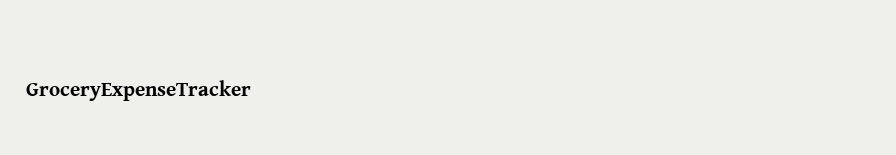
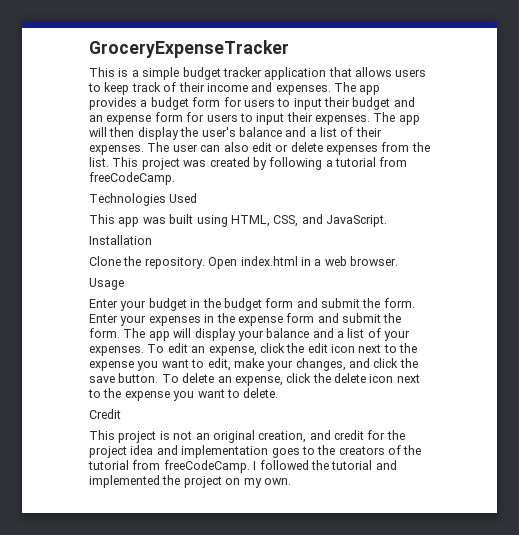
+ This is a simple budget tracker application that allows users to keep track of their income and expenses. The app provides a budget form for users to input their budget and an expense form for users to input their expenses. The app will then display the user's balance and a list of their expenses. The user can also edit or delete expenses from the list. This project was created by following a tutorial from freeCodeCamp.
+ Technologies Used
+ This app was built using HTML, CSS, and JavaScript.
+ Installation
+ Clone the repository. Open index.html in a web browser.
+ Usage
+ Enter your budget in the budget form and submit the form. Enter your expenses in the expense form and submit the form. The app will display your balance and a list of your expenses. To edit an expense, click the edit icon next to the expense you want to edit, make your changes, and click the save button. To delete an expense, click the delete icon next to the expense you want to delete.
+ Credit
+ This project is not an original creation, and credit for the project idea and implementation goes to the creators of the tutorial from freeCodeCamp. I followed the tutorial and implemented the project on my own.

